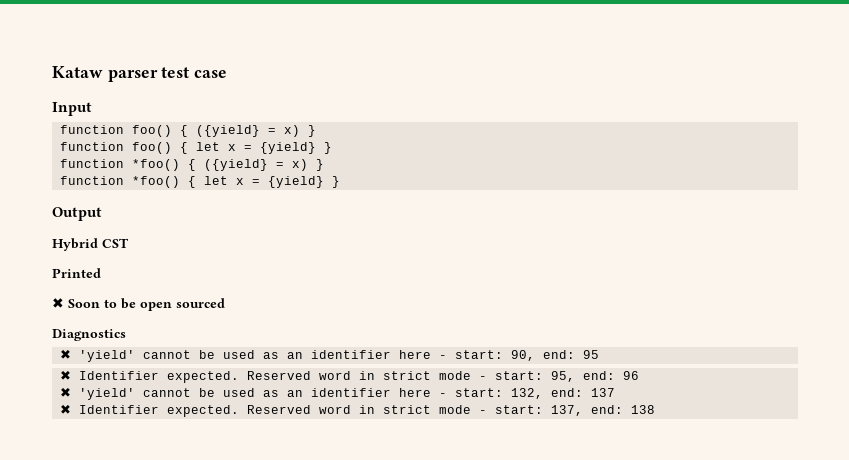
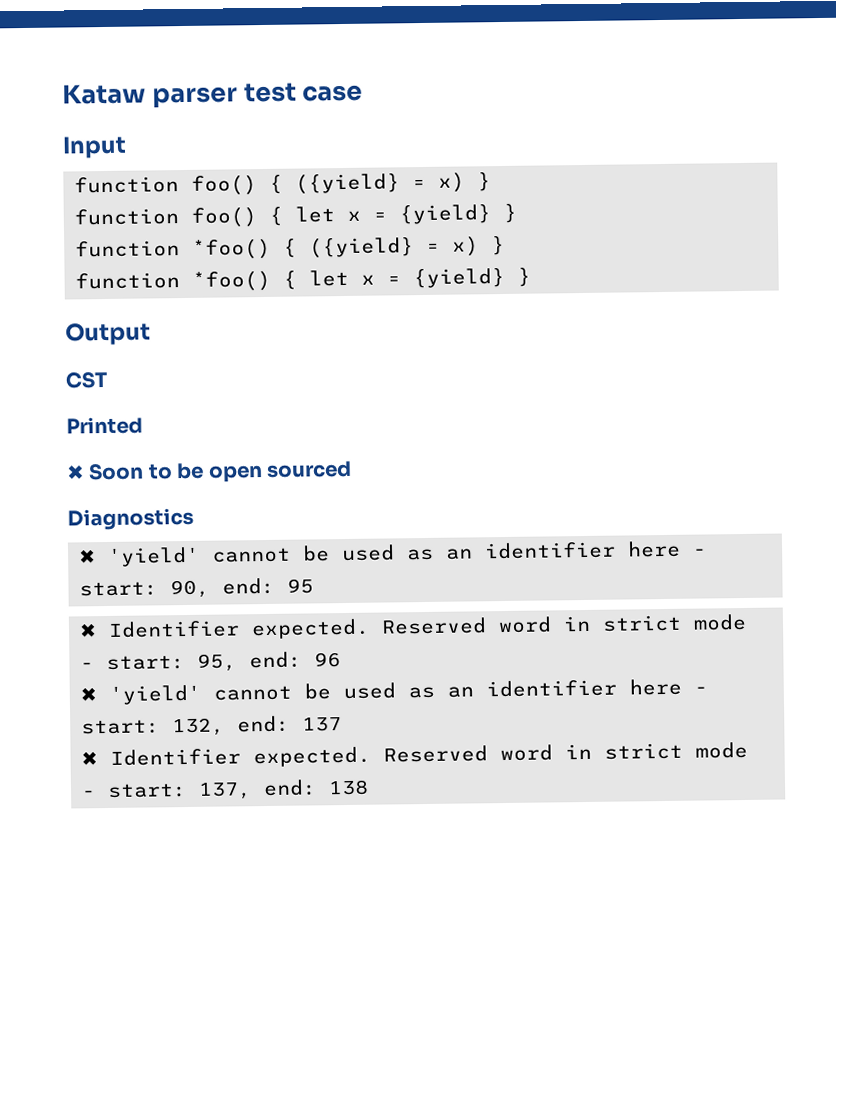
- Hybrid CST
+ CST

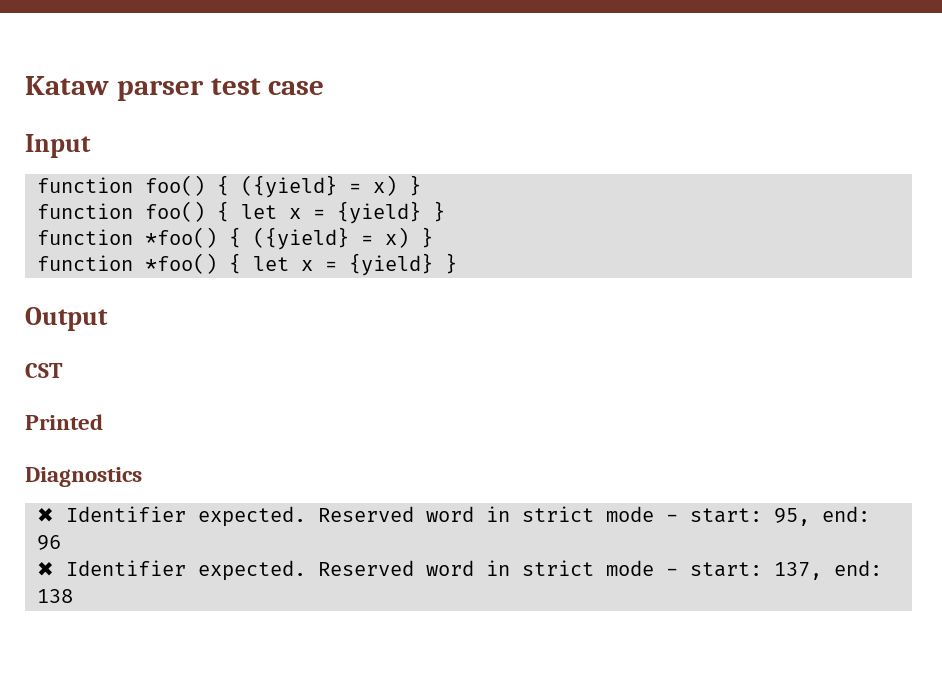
- ✖ Soon to be open sourced
  Diagnostics
- ✖ 'yield' cannot be used as an identifier here - start: 90, end: 95
- ✖ 'yield' cannot be used as an identifier here - start: 132, end: 137

